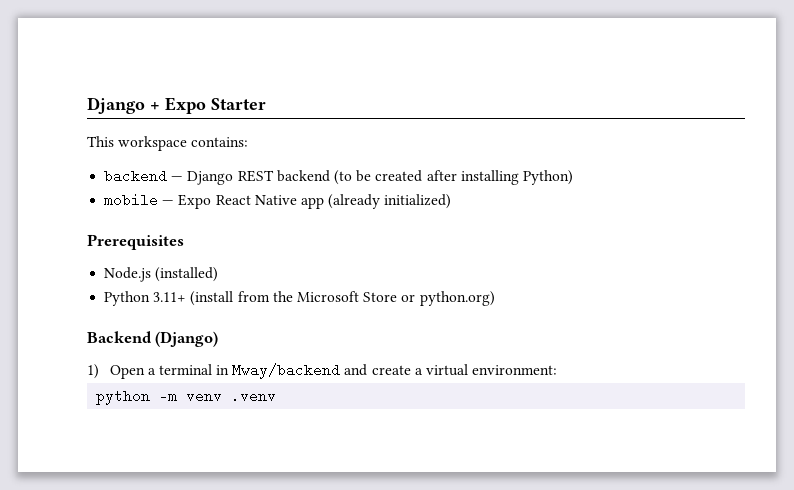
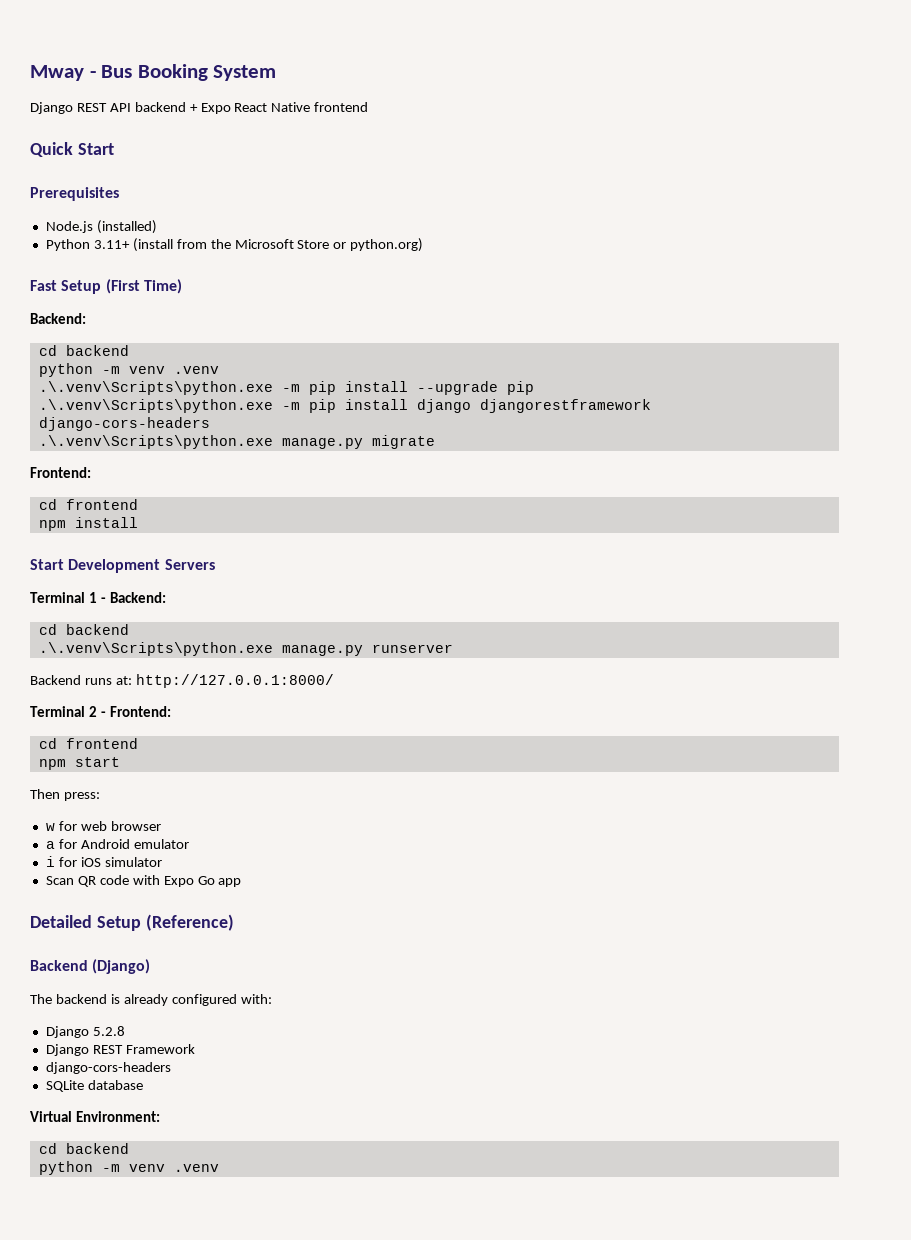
- Django + Expo Starter
- This workspace contains:
- backend — Django REST backend (to be created after installing Python)
- mobile — Expo React Native app (already initialized)
+ Mway - Bus Booking System
+ Django REST API backend + Expo React Native frontend
+ Quick Start
+ Fast Setup (First Time)
+ Backend:
+ cd backend
+ python -m venv .venv
+ .\.venv\Scripts\python.exe -m pip install --upgrade pip
+ .\.venv\Scripts\python.exe -m pip install django djangorestframework django-cors-headers
+ .\.venv\Scripts\python.exe manage.py migrate
+ Frontend:
+ cd frontend
+ npm install
+ Start Development Servers
+ Terminal 1 - Backend:
+ cd backend
+ .\.venv\Scripts\python.exe manage.py runserver
+ Backend runs at: http://127.0.0.1:8000/
+ Terminal 2 - Frontend:
+ cd frontend
+ npm start
+ Then press:
+ w for web browser
+ a for Android emulator
+ i for iOS simulator
+ Scan QR code with Expo Go app
+ Detailed Setup (Reference)
  Backend (Django)
- 1) Open a terminal in Mway/backend and create a virtual environment:
+ The backend is already configured with:
+ Django 5.2.8
+ Django REST Framework
+ django-cors-headers
+ SQLite database
+ Virtual Environment:
+ cd backend

